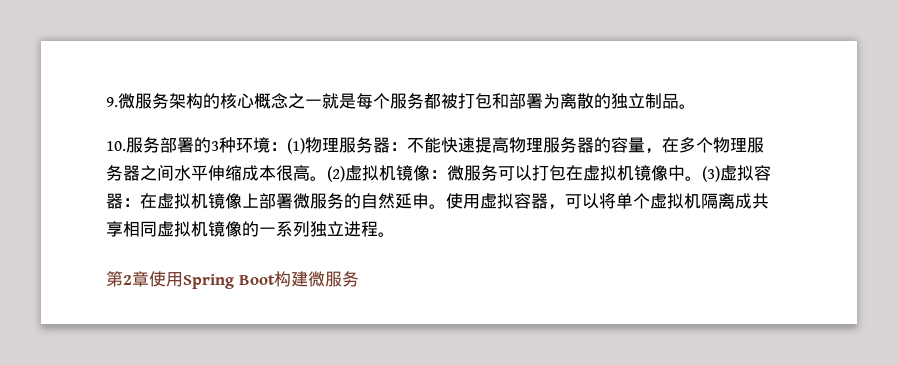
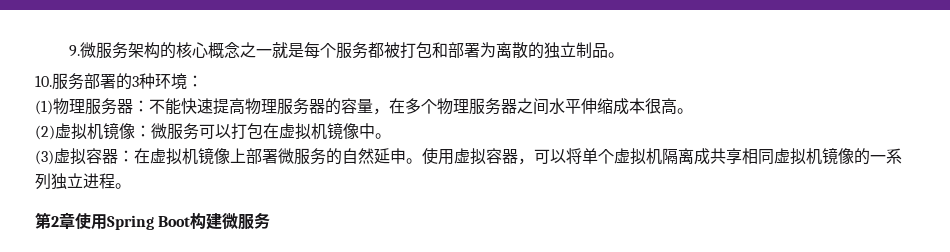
- 10.服务部署的3种环境：(1)物理服务器：不能快速提高物理服务器的容量，在多个物理服务器之间水平伸缩成本很高。(2)虚拟机镜像：微服务可以打包在虚拟机镜像中。(3)虚拟容器：在虚拟机镜像上部署微服务的自然延申。
+ 10.服务部署的3种环境：
+ (1)物理服务器：不能快速提高物理服务器的容量，在多个物理服务器之间水平伸缩成本很高。
+ (2)虚拟机镜像：微服务可以打包在虚拟机镜像中。
+ (3)虚拟容器：在虚拟机镜像上部署微服务的自然延申。

